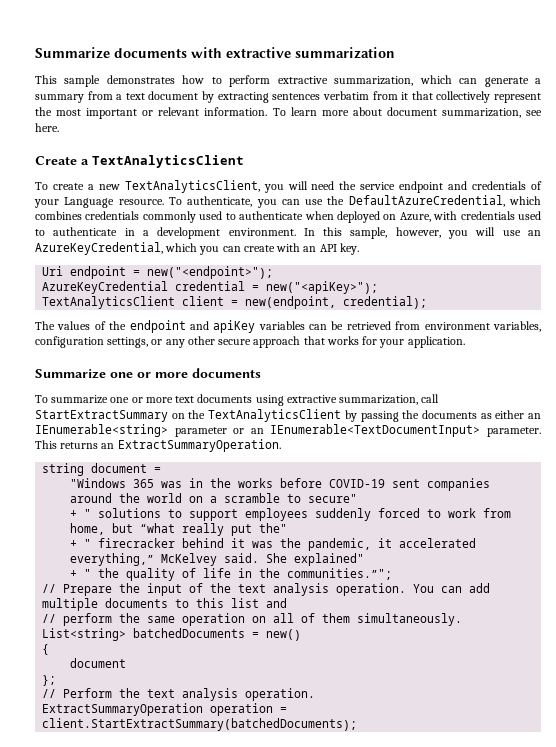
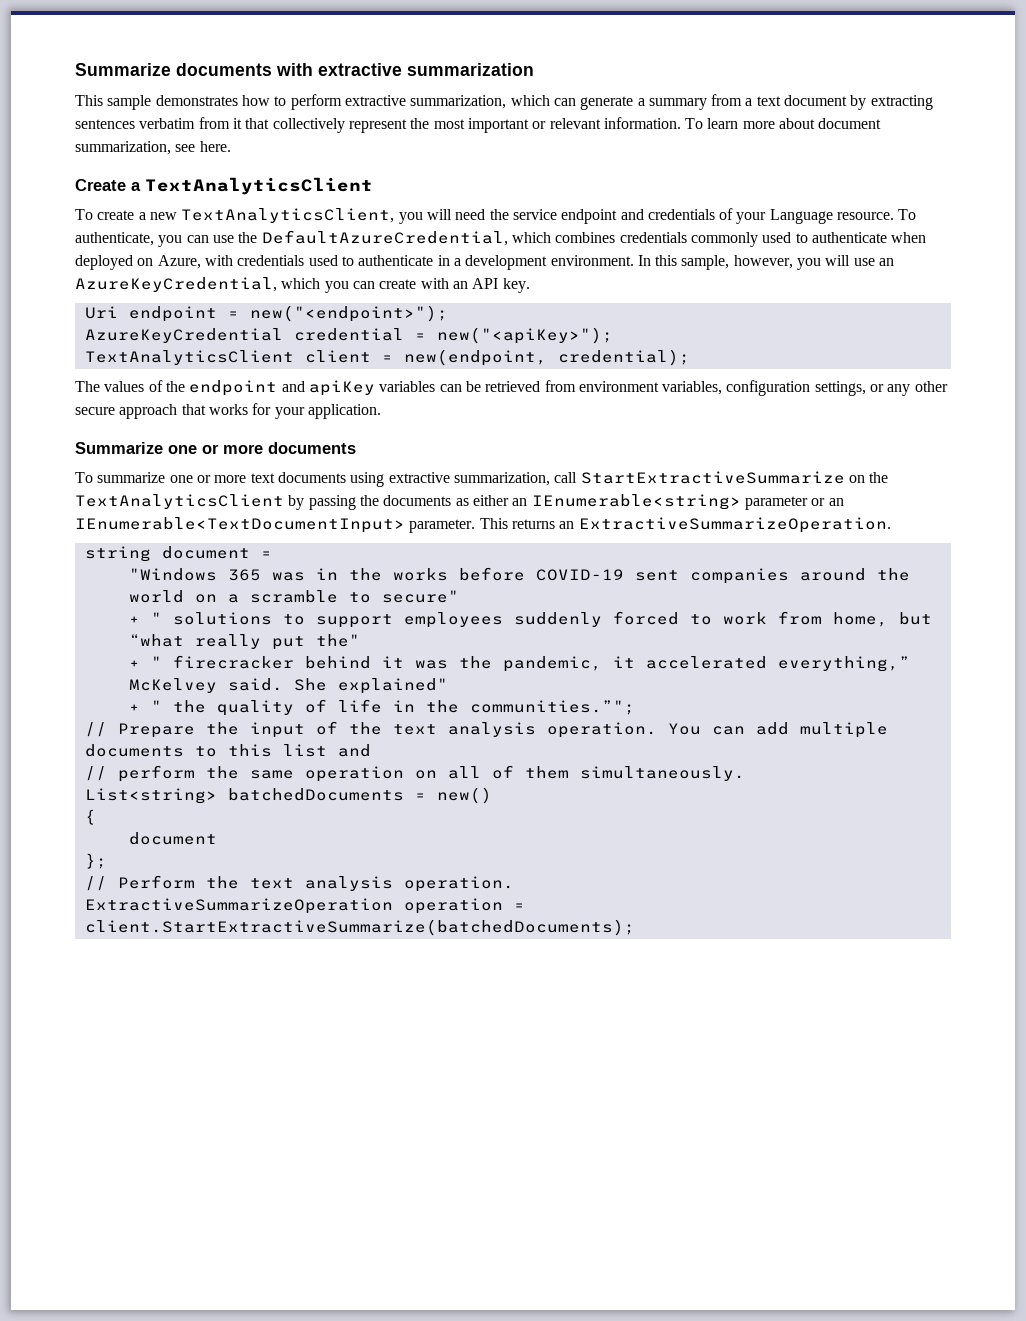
- To summarize one or more text documents using extractive summarization, call StartExtractSummary on the TextAnalyticsClient by passing the documents as either an IEnumerable<string> parameter or an IEnumerable<TextDocumentInput> parameter.
+ To summarize one or more text documents using extractive summarization, call StartExtractiveSummarize on the TextAnalyticsClient by passing the documents as either an IEnumerable<string> parameter or an IEnumerable<TextDocumentInput> parameter.
- This returns an ExtractSummaryOperation.
+ This returns an ExtractiveSummarizeOperation.
- ExtractSummaryOperation operation = client.StartExtractSummary(batchedDocuments);
+ ExtractiveSummarizeOperation operation = client.StartExtractiveSummarize(batchedDocuments);

